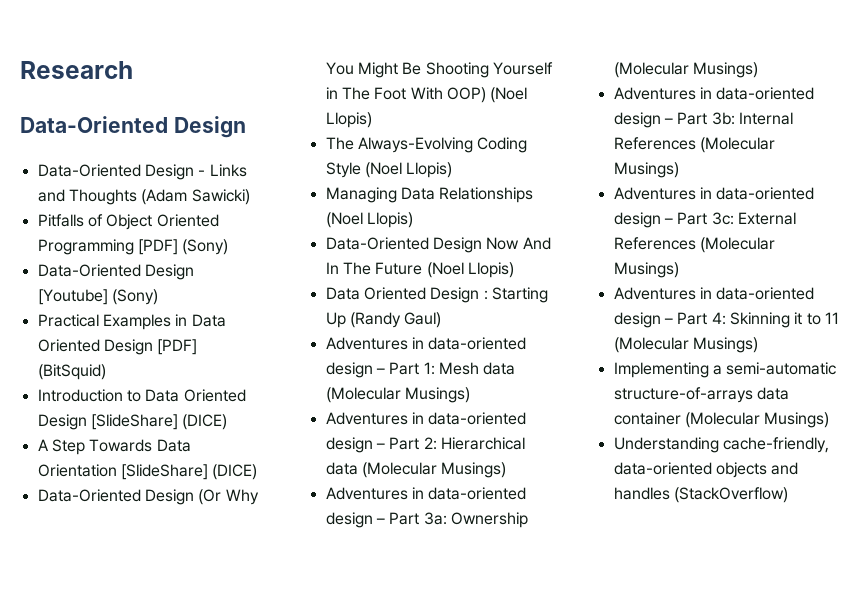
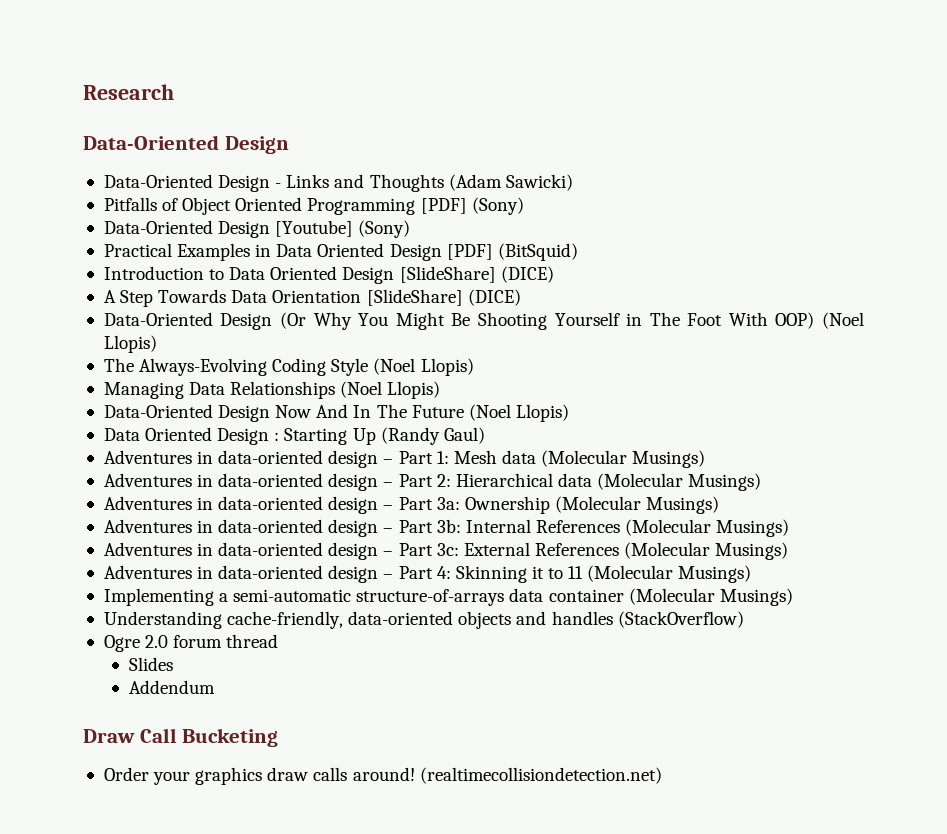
+ Ogre 2.0 forum thread
+ Slides
+ Addendum
+ Draw Call Bucketing
+ Order your graphics draw calls around! (realtimecollisiondetection.net)

